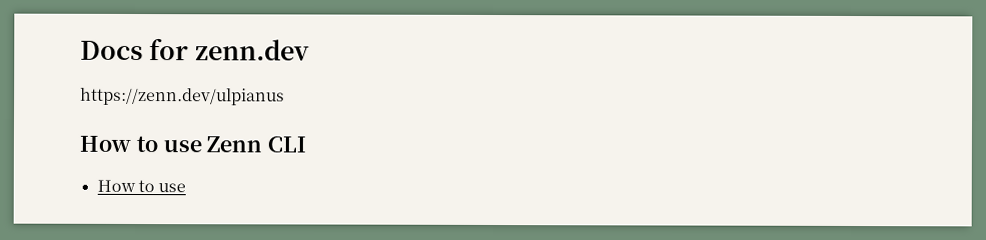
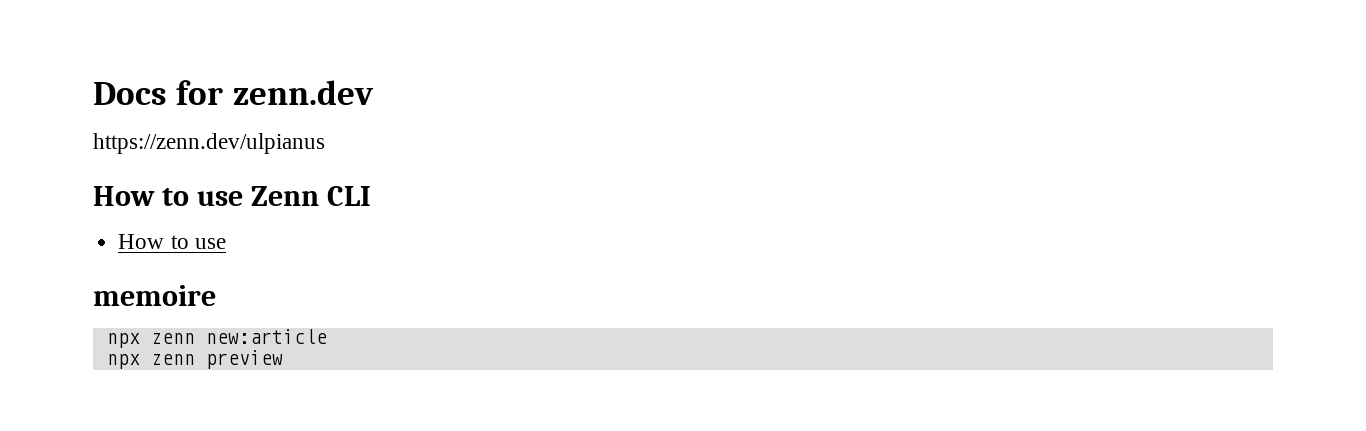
+ memoire
+ npx zenn new:article
+ npx zenn preview

